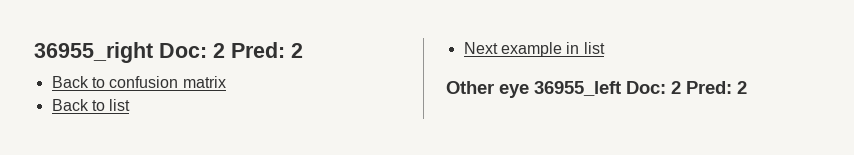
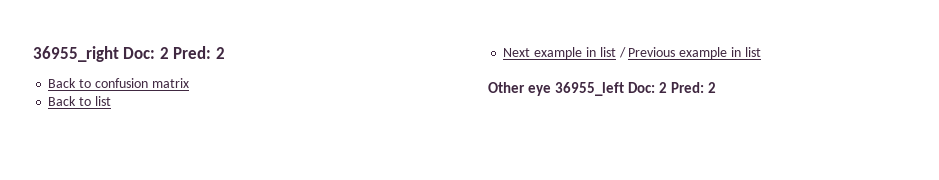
- Next example in list
+ Next example in list / Previous example in list

